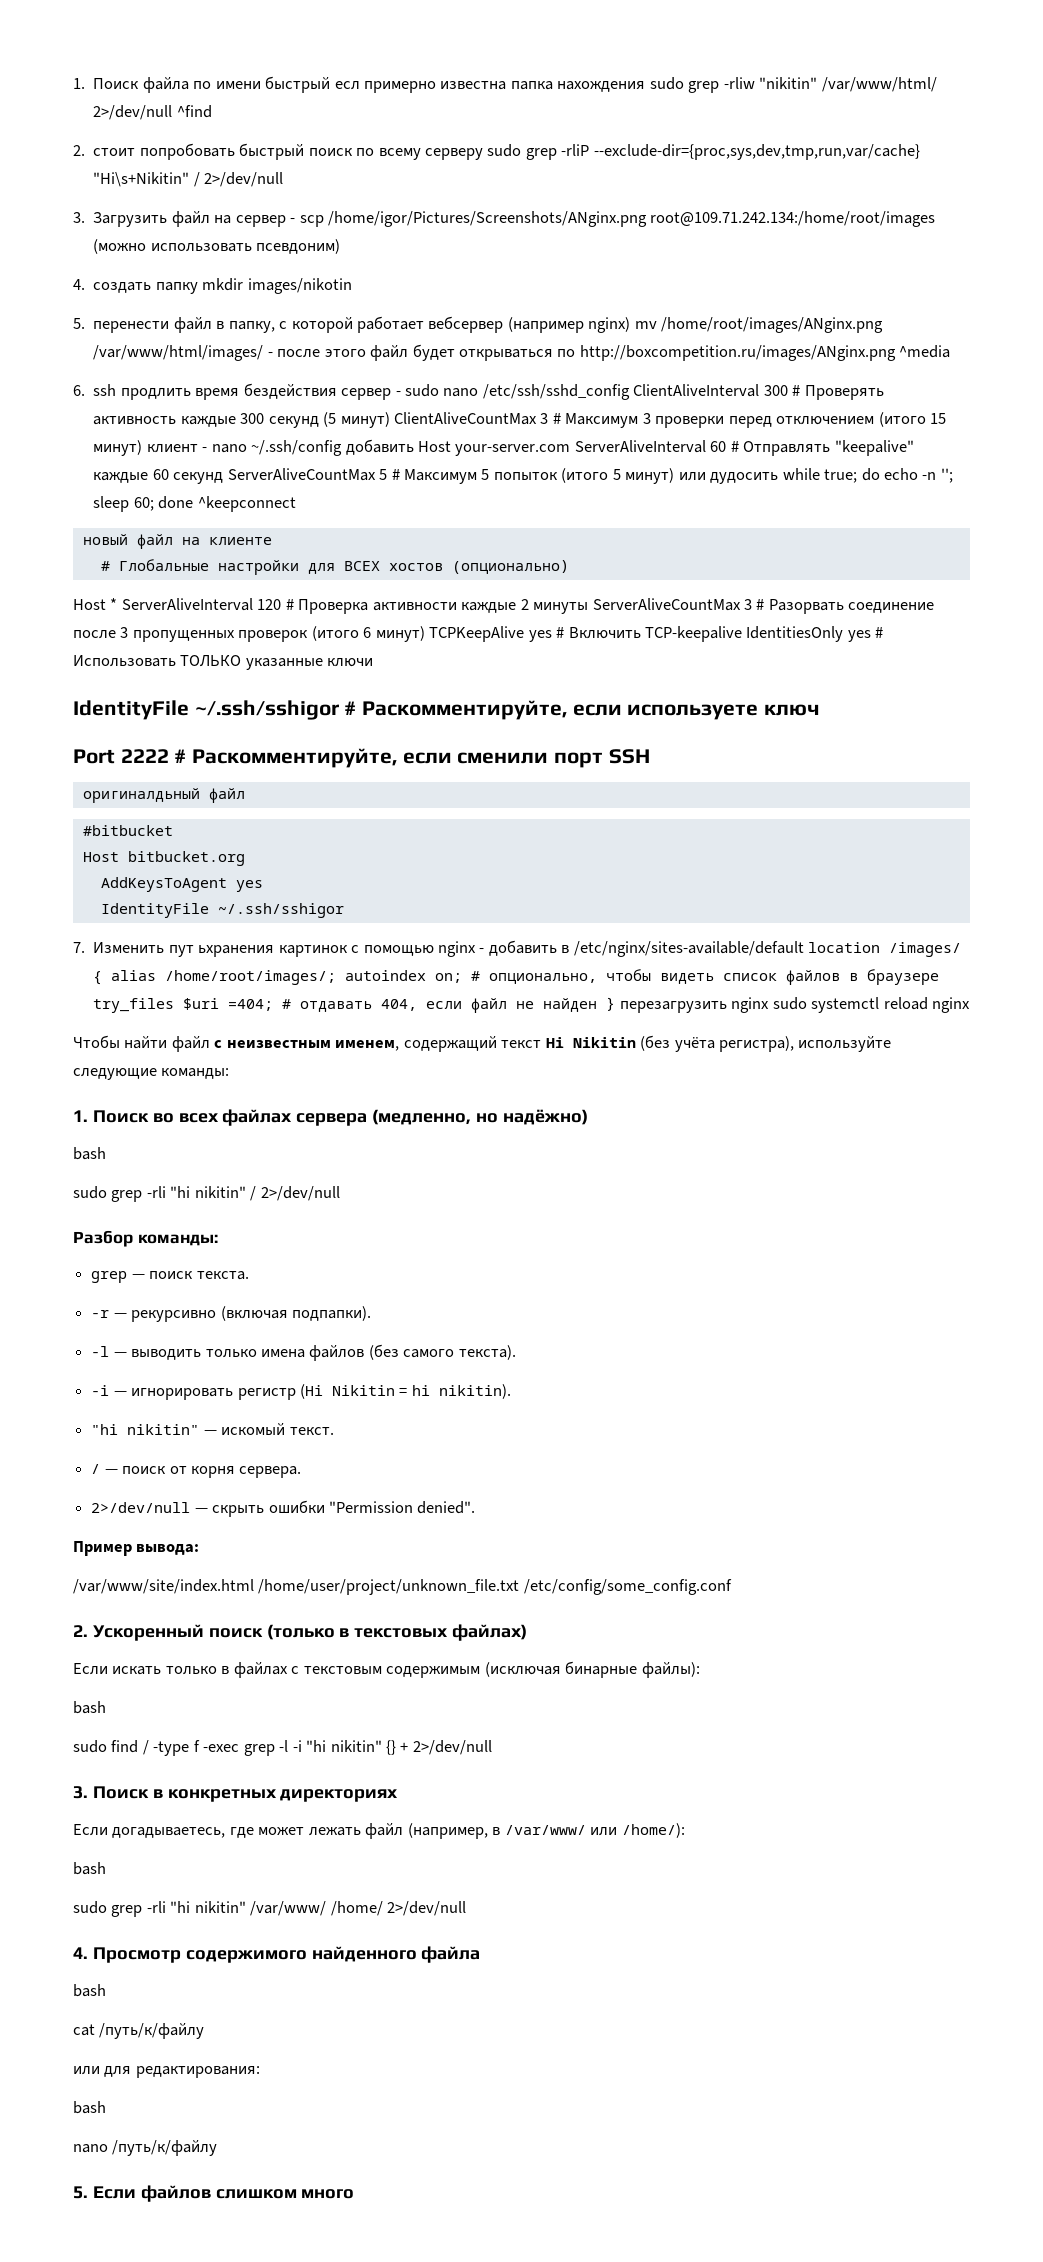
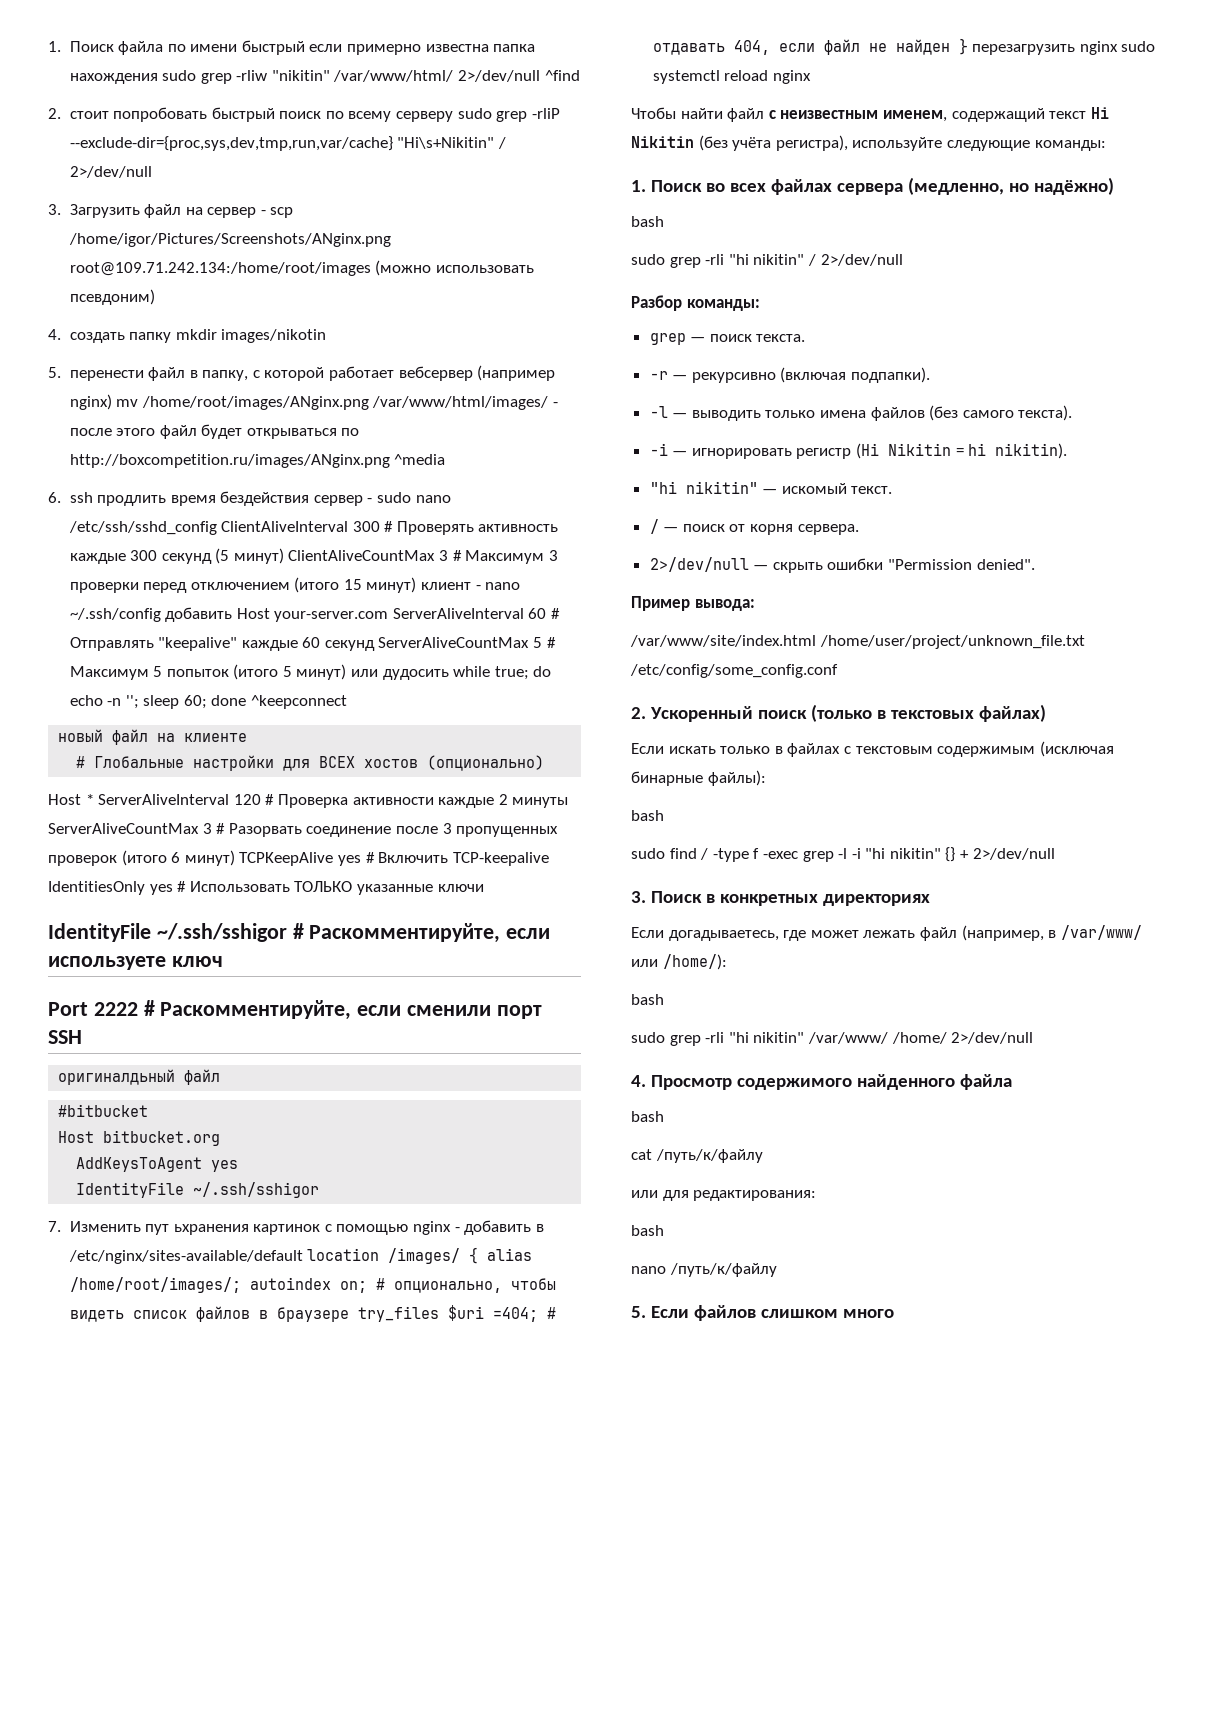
- 1. Поиск файла по имени быстрый есл примерно известна папка нахождения sudo grep -rliw "nikitin" /var/www/html/ 2>/dev/null ^find
+ 1. Поиск файла по имени быстрый если примерно известна папка нахождения sudo grep -rliw "nikitin" /var/www/html/ 2>/dev/null ^find

